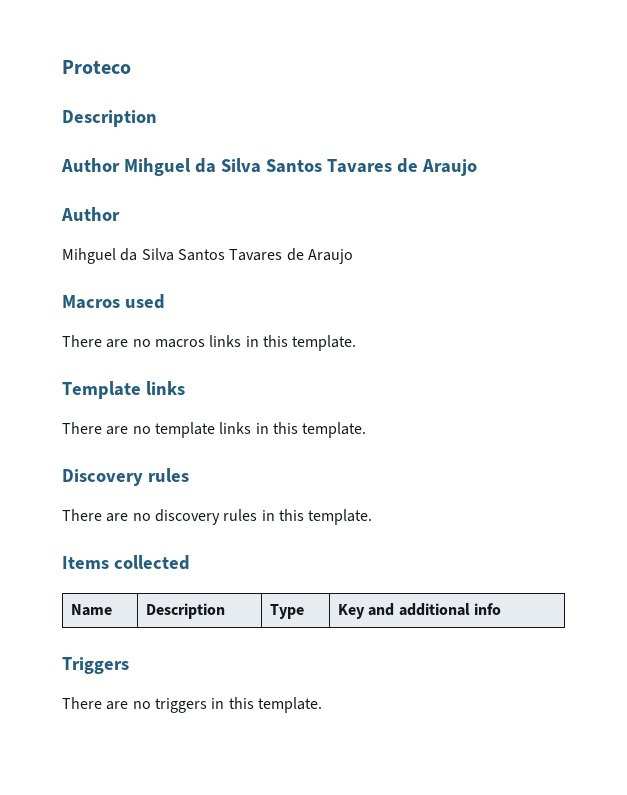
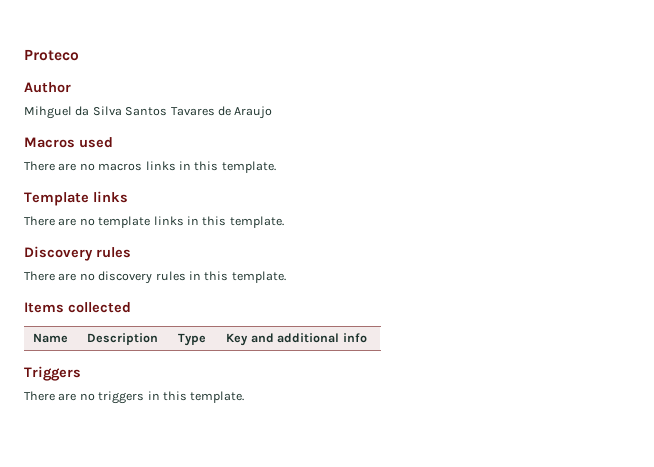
  Proteco
- Description
- Author Mihguel da Silva Santos Tavares de Araujo

